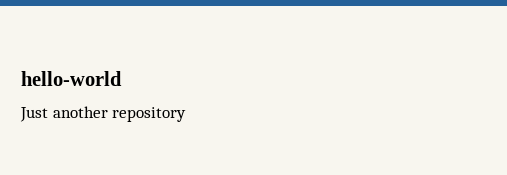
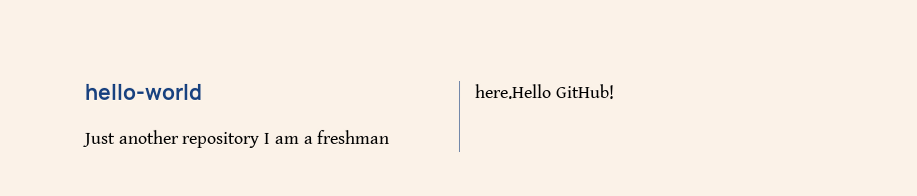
- Just another repository
+ Just another repository I am a freshman here.Hello GitHub!

